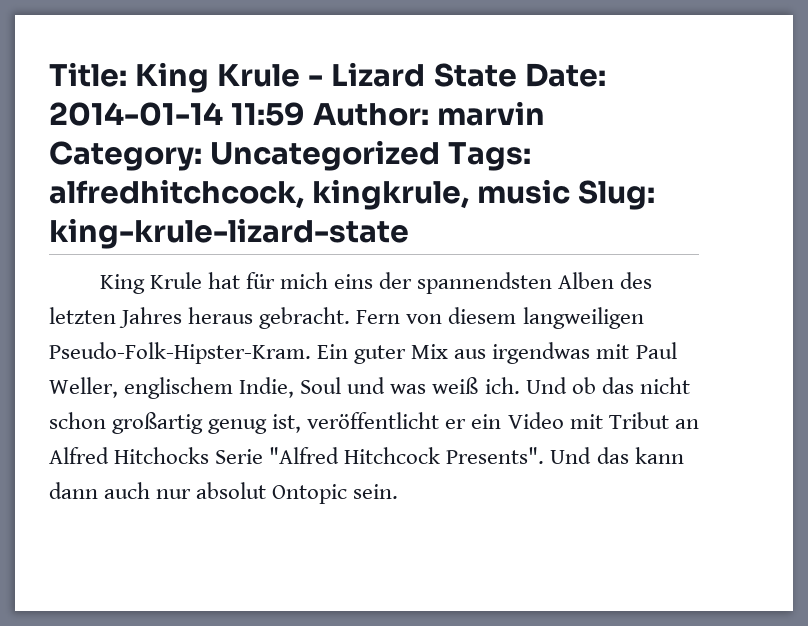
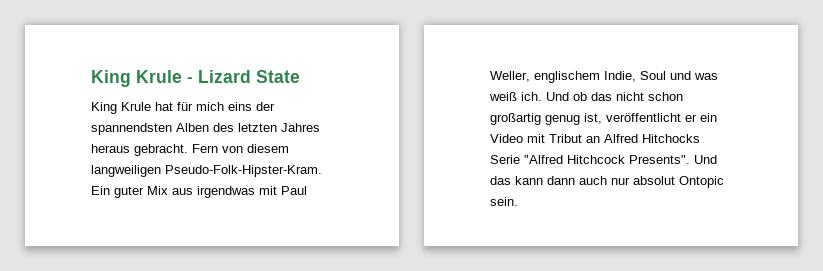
- Title: King Krule - Lizard State Date: 2014-01-14 11:59 Author: marvin Category: Uncategorized Tags: alfredhitchcock, kingkrule, music Slug: king-krule-lizard-state
+ King Krule - Lizard State

